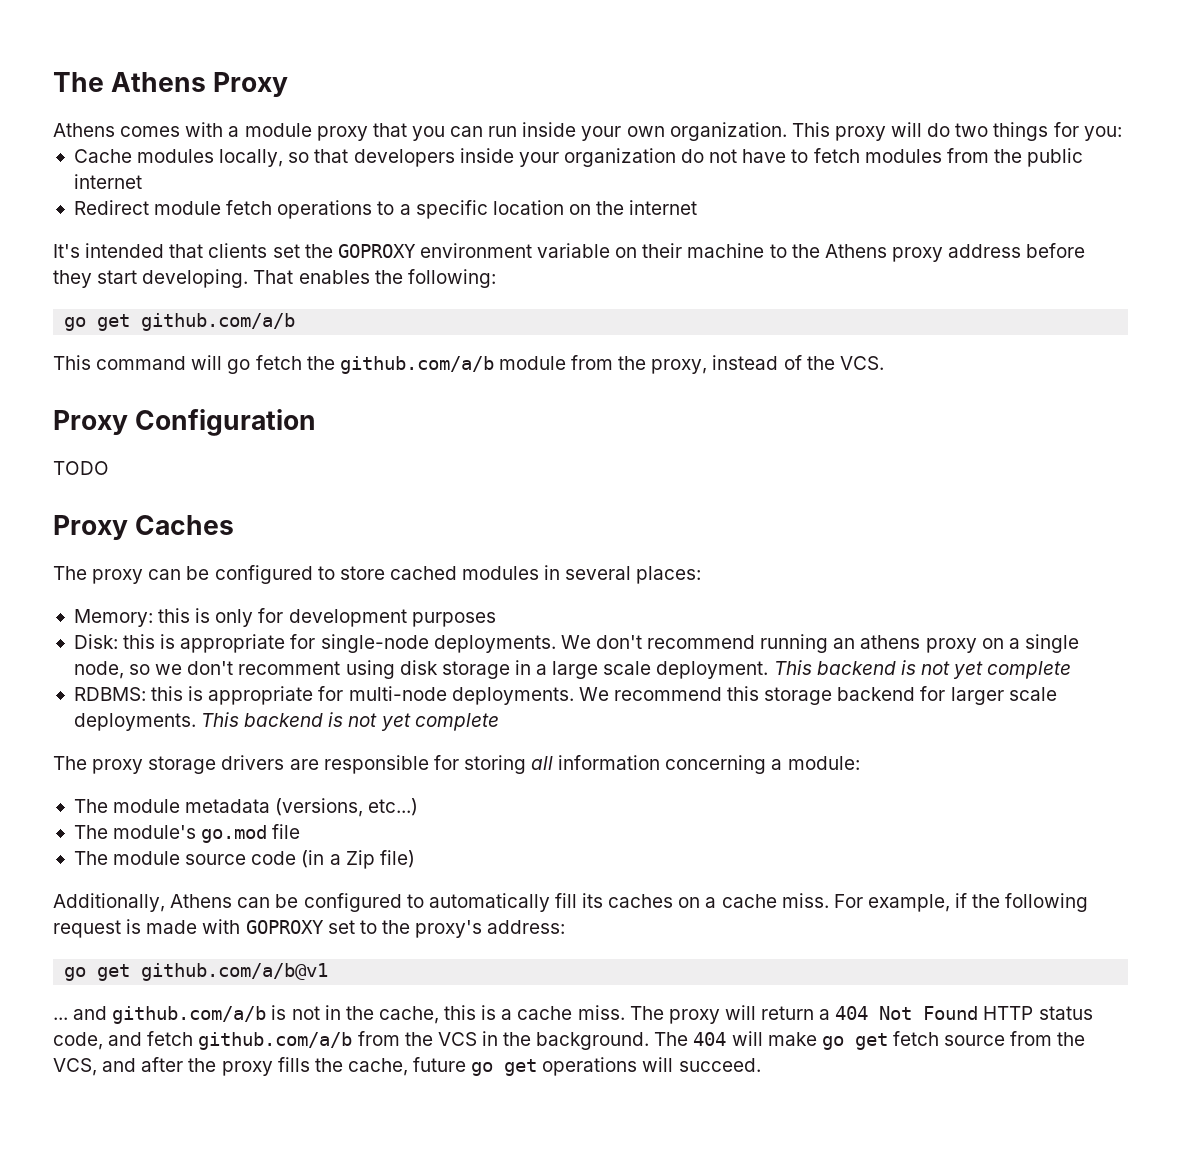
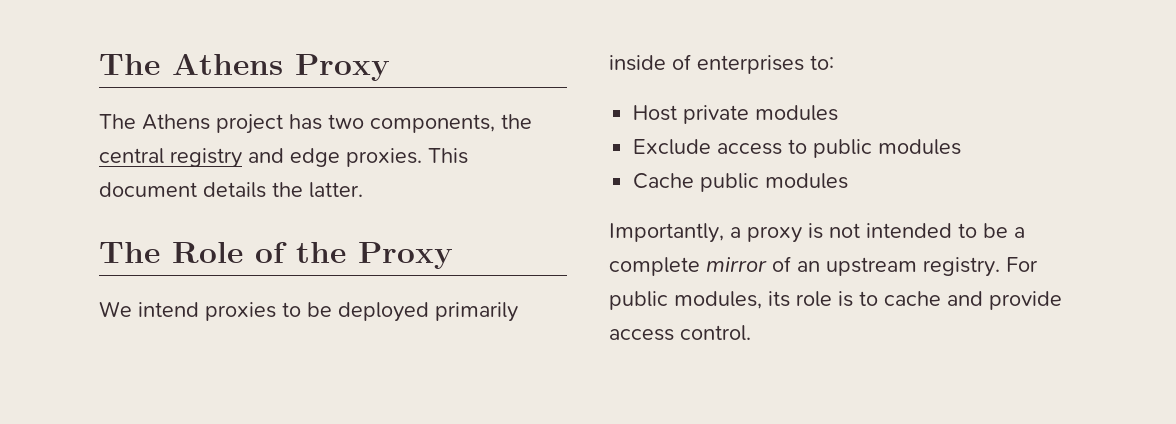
- Athens comes with a module proxy that you can run inside your own organization. This proxy will do two things for you:
+ The Athens project has two components, the central registry and edge proxies. This document details the latter.
+ The Role of the Proxy
+ We intend proxies to be deployed primarily inside of enterprises to:
+ Host private modules
+ Exclude access to public modules
- Cache modules locally, so that developers inside your organization do not have to fetch modules from the public internet
- Redirect module fetch operations to a specific location on the internet
- It's intended that clients set the GOPROXY environment variable on their machine to the Athens proxy address before they start developing. That enables the following:
- go get github.com/a/b
- This command will go fetch the github.com/a/b module from the proxy, instead of the VCS.
- Proxy Configuration
- TODO
- Proxy Caches
- The proxy can be configured to store cached modules in several places:
- Memory: this is only for development purposes
- Disk: this is appropriate for single-node deployments. We don't recommend running an athens proxy on a single node, so we don't recomment using disk storage in a large scale deployment. This backend is not yet complete
- RDBMS: this is appropriate for multi-node deployments. We recommend this storage backend for larger scale deployments. This backend is not yet complete
- The proxy storage drivers are responsible for storing all information concerning a module:
- The module metadata (versions, etc...)
- The module's go.mod file
- The module source code (in a Zip file)
- Additionally, Athens can be configured to automatically fill its caches on a cache miss. For example, if the following request is made with GOPROXY set to the proxy's address:
- go get github.com/a/b@v1
- ... and github.com/a/b is not in the cache, this is a cache miss. The proxy will return a 404 Not Found HTTP status code, and fetch github.com/a/b from the VCS in the background. The 404 will make go get fetch source from the VCS, and after the proxy fills the cache, future go get operations will succeed.
+ Cache public modules
+ Importantly, a proxy is not intended to be a complete mirror of an upstream registry. For public modules, its role is to cache and provide access control.

